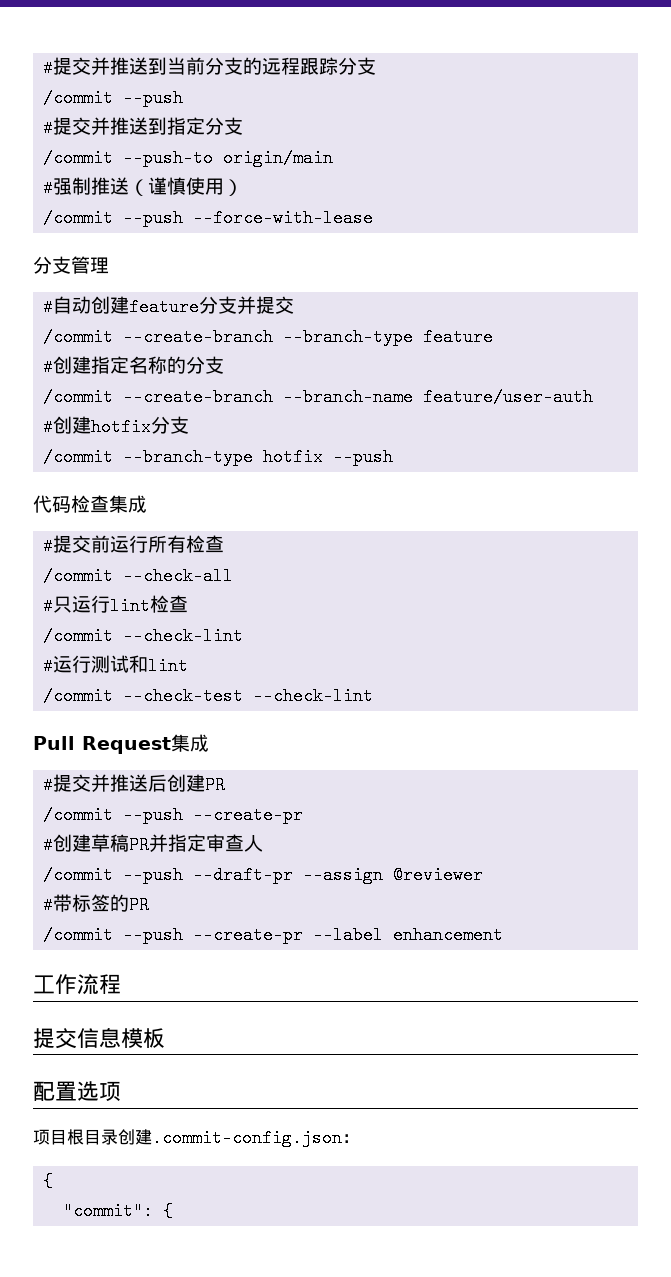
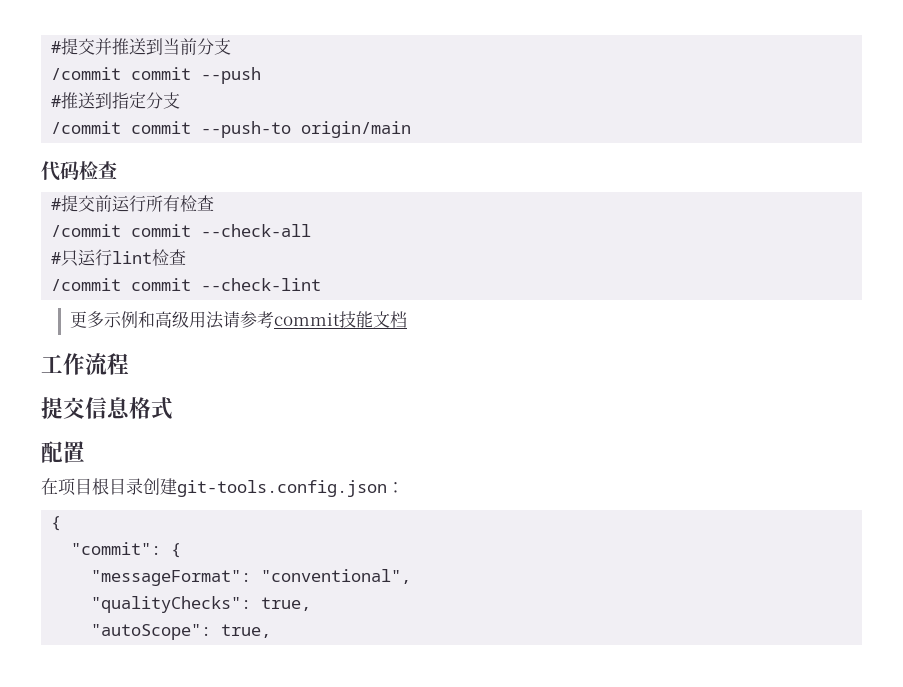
- #提交并推送到当前分支的远程跟踪分支
- /commit --push
+ #提交并推送到当前分支
+ /commit commit --push
- #提交并推送到指定分支
+ #推送到指定分支
- /commit --push-to origin/main
+ /commit commit --push-to origin/main
- #强制推送（谨慎使用）
- /commit --push --force-with-lease
- 分支管理
- #自动创建feature分支并提交
- /commit --create-branch --branch-type feature
- #创建指定名称的分支
- /commit --create-branch --branch-name feature/user-auth
- #创建hotfix分支
- /commit --branch-type hotfix --push
- 代码检查集成
+ 代码检查
- /commit --check-all
+ /commit commit --check-all
- /commit --check-lint
- #运行测试和lint
- /commit --check-test --check-lint
- Pull Request集成
- #提交并推送后创建PR
- /commit --push --create-pr
- #创建草稿PR并指定审查人
- /commit --push --draft-pr --assign @reviewer
- #带标签的PR
- /commit --push --create-pr --label enhancement
+ /commit commit --check-lint
+ 更多示例和高级用法请参考commit技能文档
- 提交信息模板
+ 提交信息格式
- 配置选项
- 项目根目录创建.commit-config.json：
+ 配置
+ 在项目根目录创建git-tools.config.json：
+ "messageFormat": "conventional",
+ "qualityChecks": true,
+ "autoScope": true,

